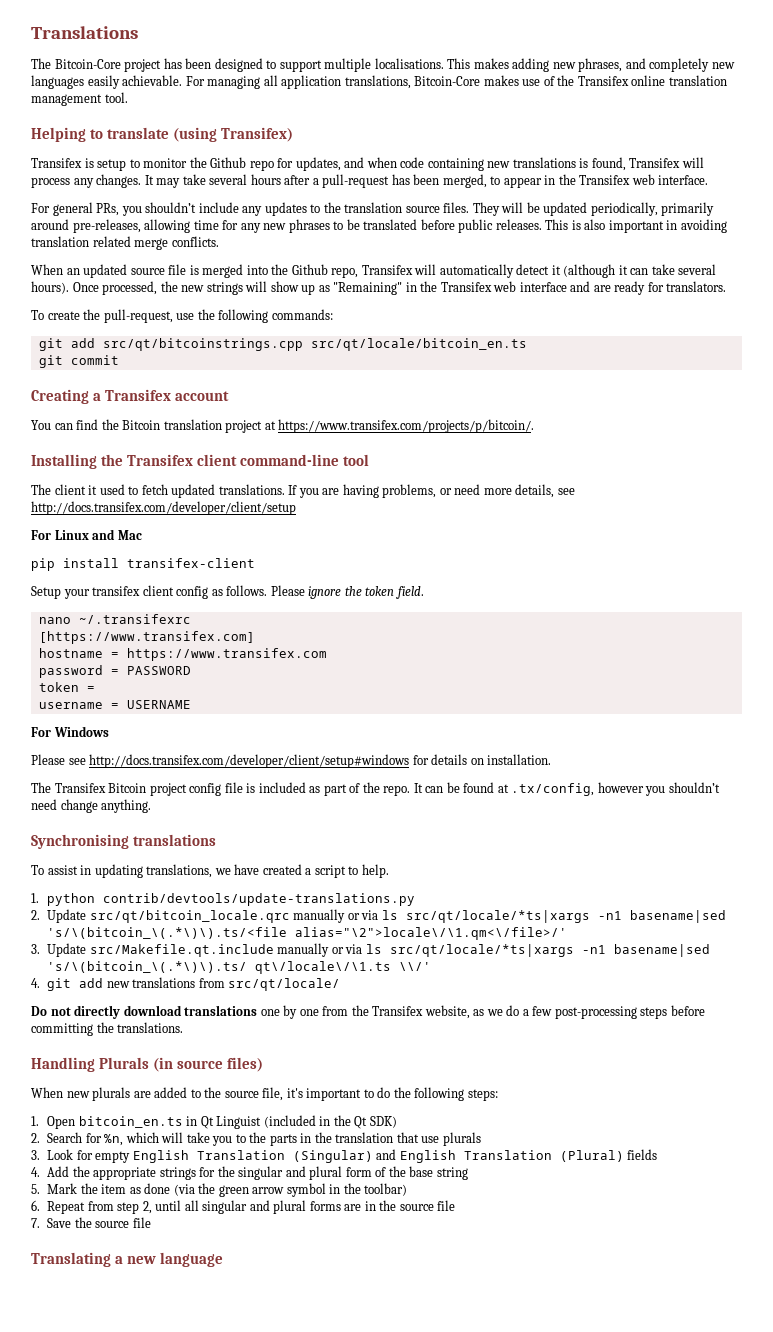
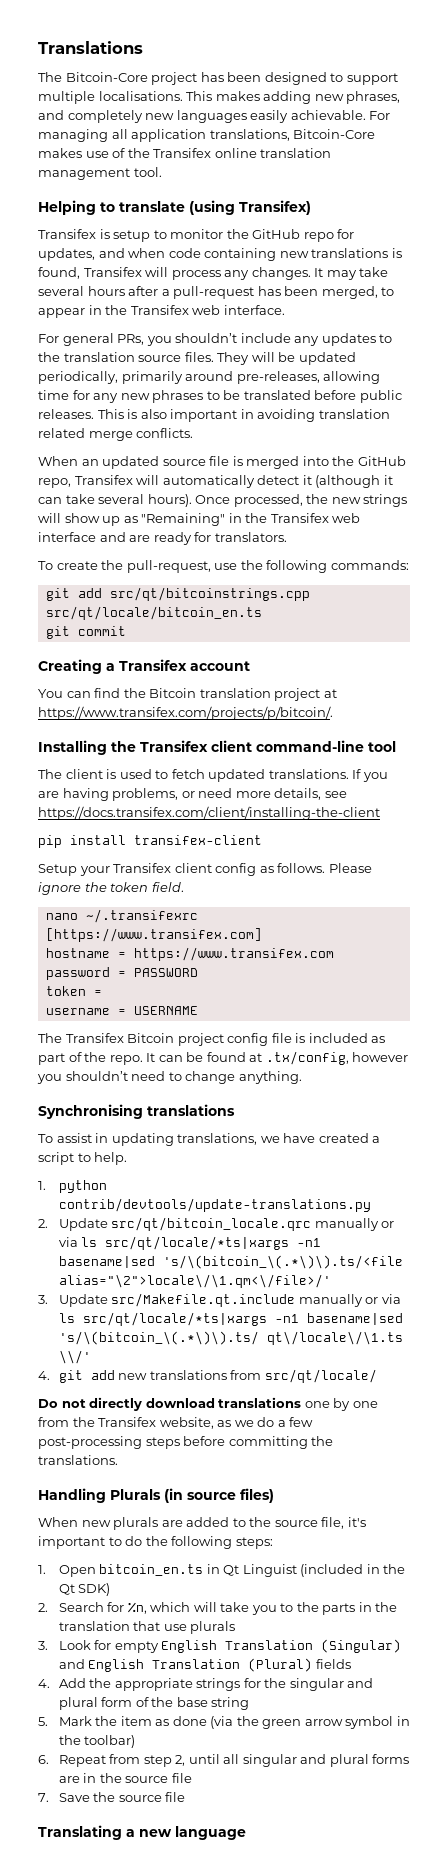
- Transifex is setup to monitor the Github repo for updates, and when code containing new translations is found, Transifex will process any changes.
+ Transifex is setup to monitor the GitHub repo for updates, and when code containing new translations is found, Transifex will process any changes.
- When an updated source file is merged into the Github repo, Transifex will automatically detect it (although it can take several hours).
+ When an updated source file is merged into the GitHub repo, Transifex will automatically detect it (although it can take several hours).
- The client it used to fetch updated translations.
+ The client is used to fetch updated translations.
- If you are having problems, or need more details, see http://docs.transifex.com/developer/client/setup
- For Linux and Mac
+ If you are having problems, or need more details, see https://docs.transifex.com/client/installing-the-client
- Setup your transifex client config as follows.
+ Setup your Transifex client config as follows.
- For Windows
- Please see http://docs.transifex.com/developer/client/setup#windows for details on installation.
- It can be found at .tx/config, however you shouldn’t need change anything.
+ It can be found at .tx/config, however you shouldn’t need to change anything.

